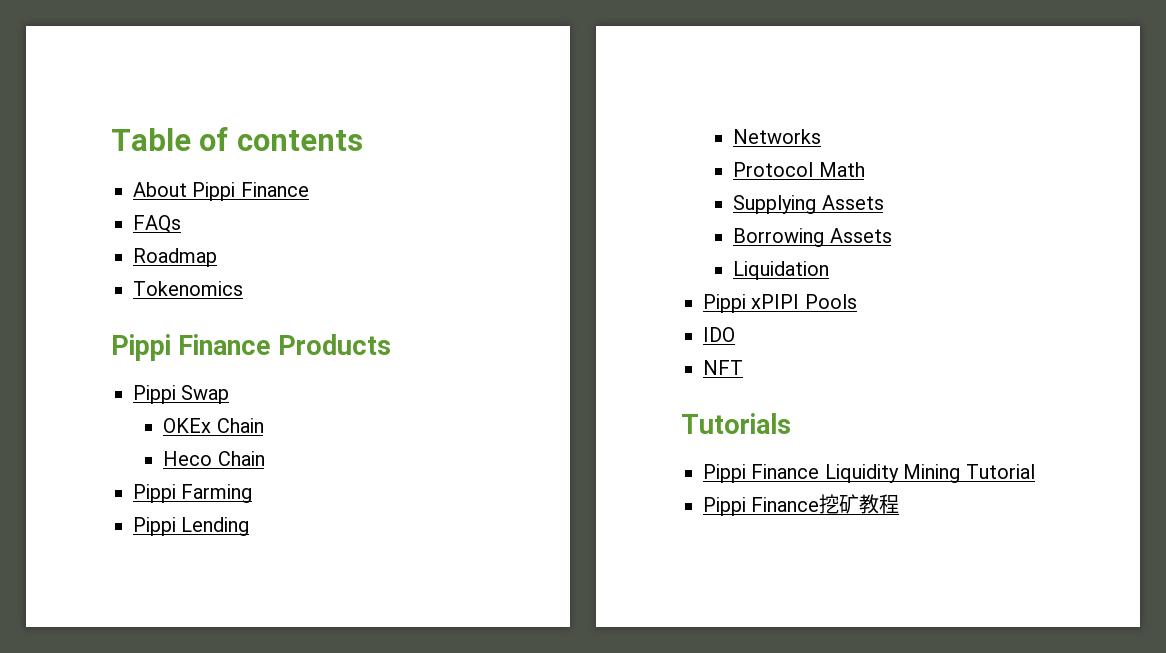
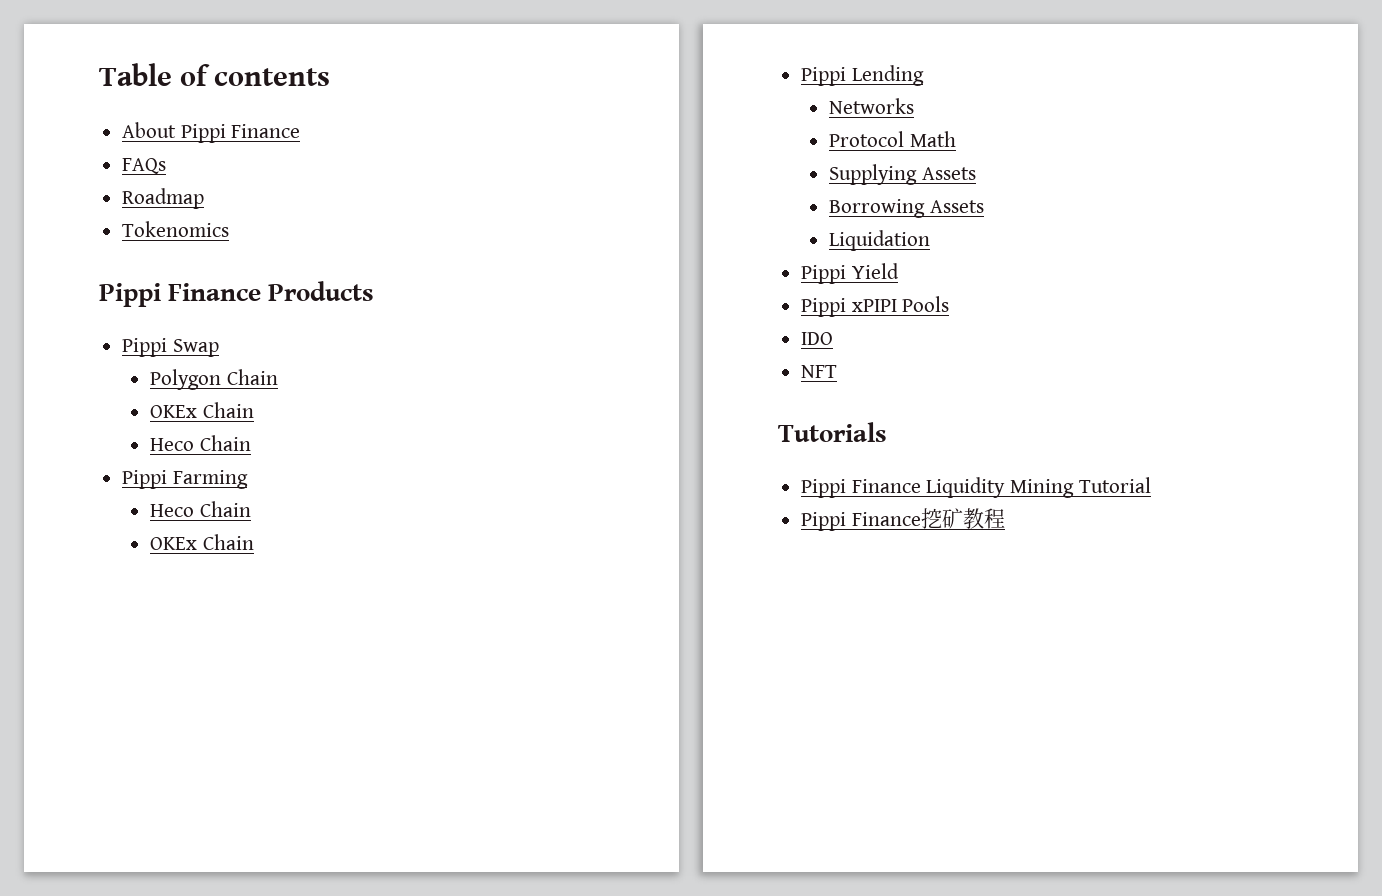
+ Polygon Chain
  Pippi Farming
+ Heco Chain
+ OKEx Chain
+ Pippi Yield

